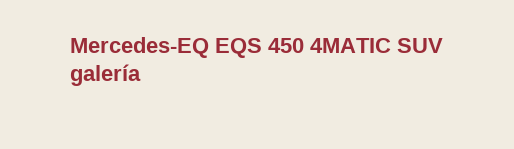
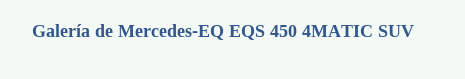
- Mercedes-EQ EQS 450 4MATIC SUV galería
+ Galería de Mercedes-EQ EQS 450 4MATIC SUV

